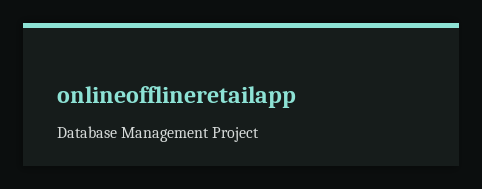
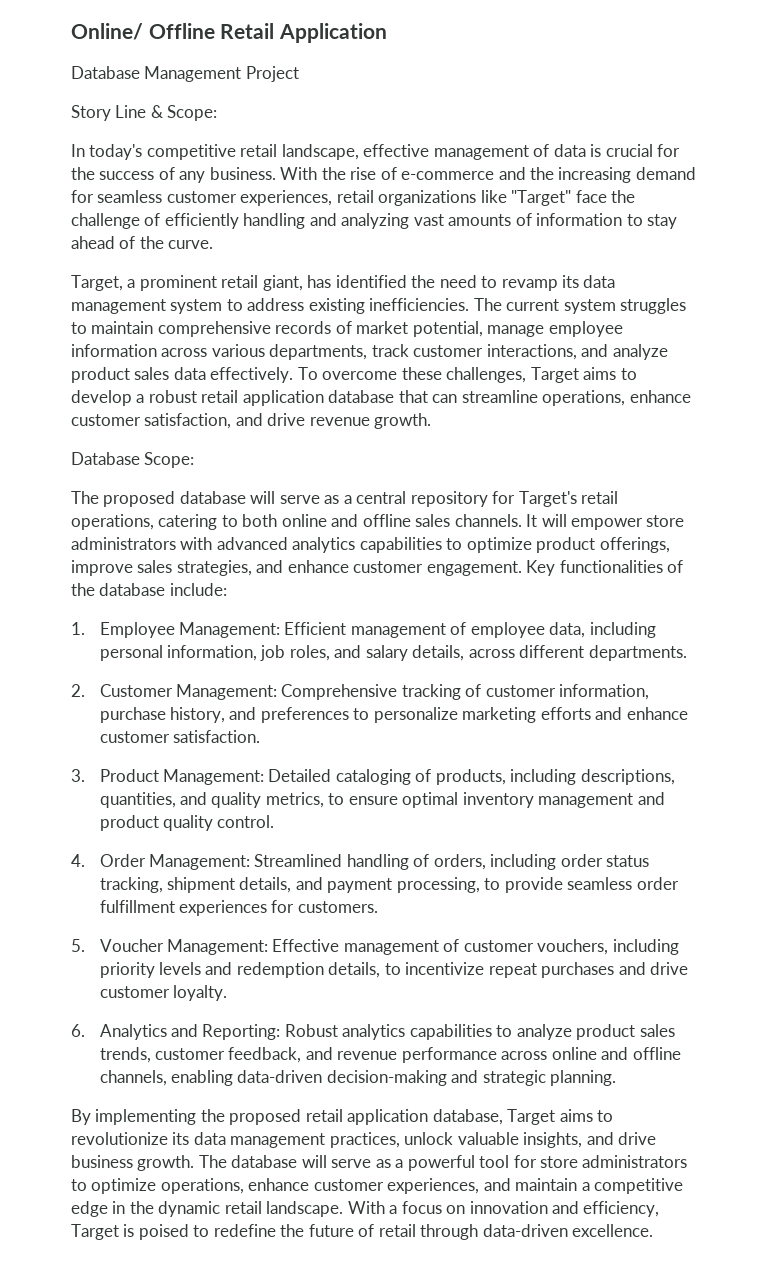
- onlineofflineretailapp
+ Online/ Offline Retail Application
+ Story Line & Scope:
+ In today's competitive retail landscape, effective management of data is crucial for the success of any business. With the rise of e-commerce and the increasing demand for seamless customer experiences, retail organizations like "Target" face the challenge of efficiently handling and analyzing vast amounts of information to stay ahead of the curve.
+ Target, a prominent retail giant, has identified the need to revamp its data management system to address existing inefficiencies. The current system struggles to maintain comprehensive records of market potential, manage employee information across various departments, track customer interactions, and analyze product sales data effectively. To overcome these challenges, Target aims to develop a robust retail application database that can streamline operations, enhance customer satisfaction, and drive revenue growth.
+ Database Scope:
+ The proposed database will serve as a central repository for Target's retail operations, catering to both online and offline sales channels. It will empower store administrators with advanced analytics capabilities to optimize product offerings, improve sales strategies, and enhance customer engagement. Key functionalities of the database include:
+ 1. Employee Management: Efficient management of employee data, including personal information, job roles, and salary details, across different departments.
+ 2. Customer Management: Comprehensive tracking of customer information, purchase history, and preferences to personalize marketing efforts and enhance customer satisfaction.
+ 3. Product Management: Detailed cataloging of products, including descriptions, quantities, and quality metrics, to ensure optimal inventory management and product quality control.
+ 4. Order Management: Streamlined handling of orders, including order status tracking, shipment details, and payment processing, to provide seamless order fulfillment experiences for customers.
+ 5. Voucher Management: Effective management of customer vouchers, including priority levels and redemption details, to incentivize repeat purchases and drive customer loyalty.
+ 6. Analytics and Reporting: Robust analytics capabilities to analyze product sales trends, customer feedback, and revenue performance across online and offline channels, enabling data-driven decision-making and strategic planning.
+ By implementing the proposed retail application database, Target aims to revolutionize its data management practices, unlock valuable insights, and drive business growth. The database will serve as a powerful tool for store administrators to optimize operations, enhance customer experiences, and maintain a competitive edge in the dynamic retail landscape. With a focus on innovation and efficiency, Target is poised to redefine the future of retail through data-driven excellence.

